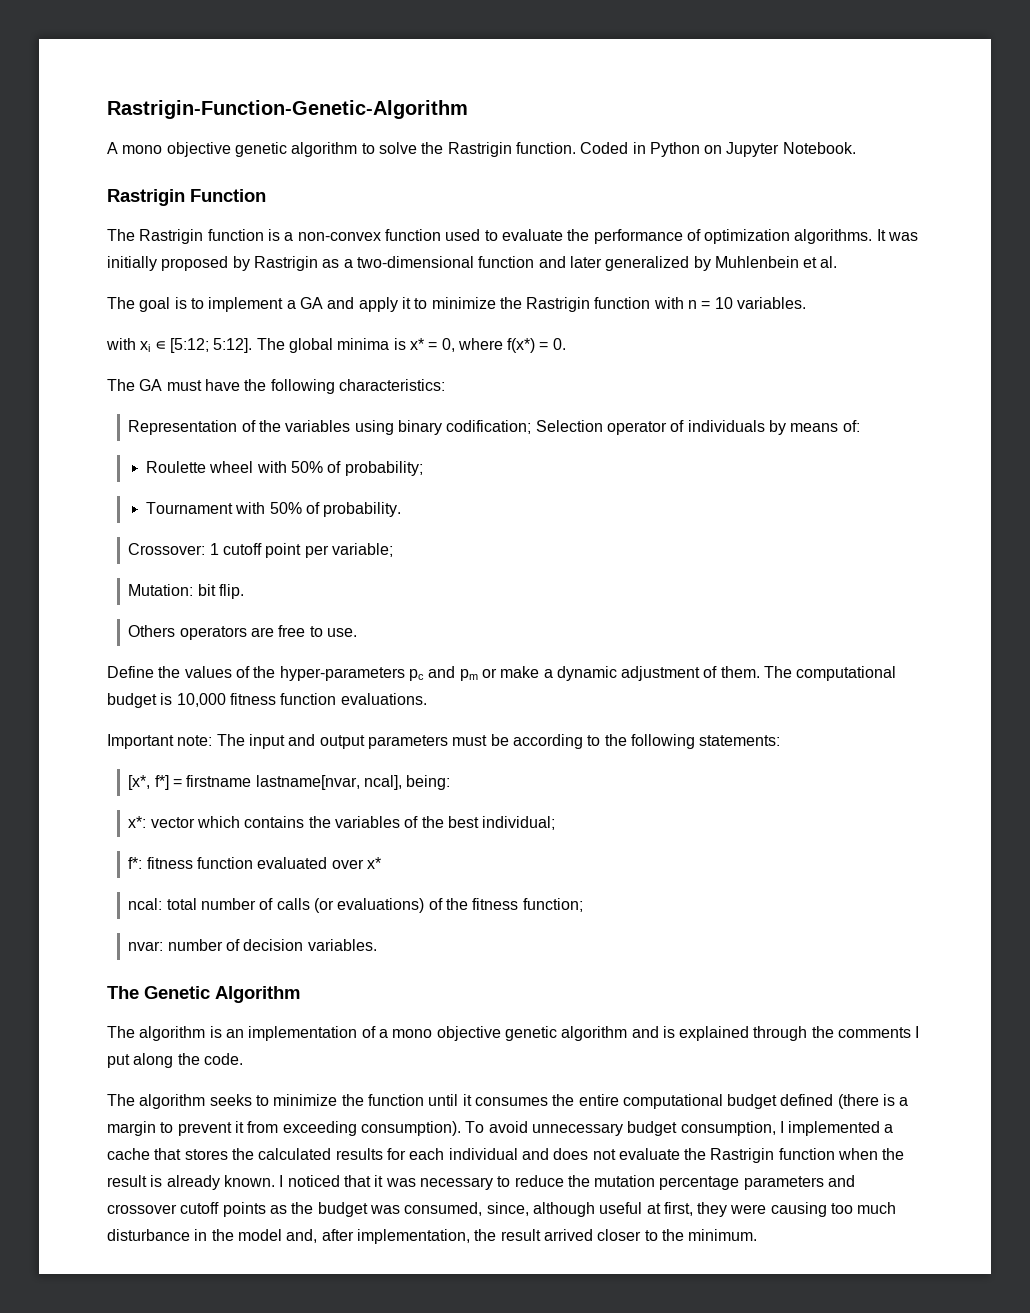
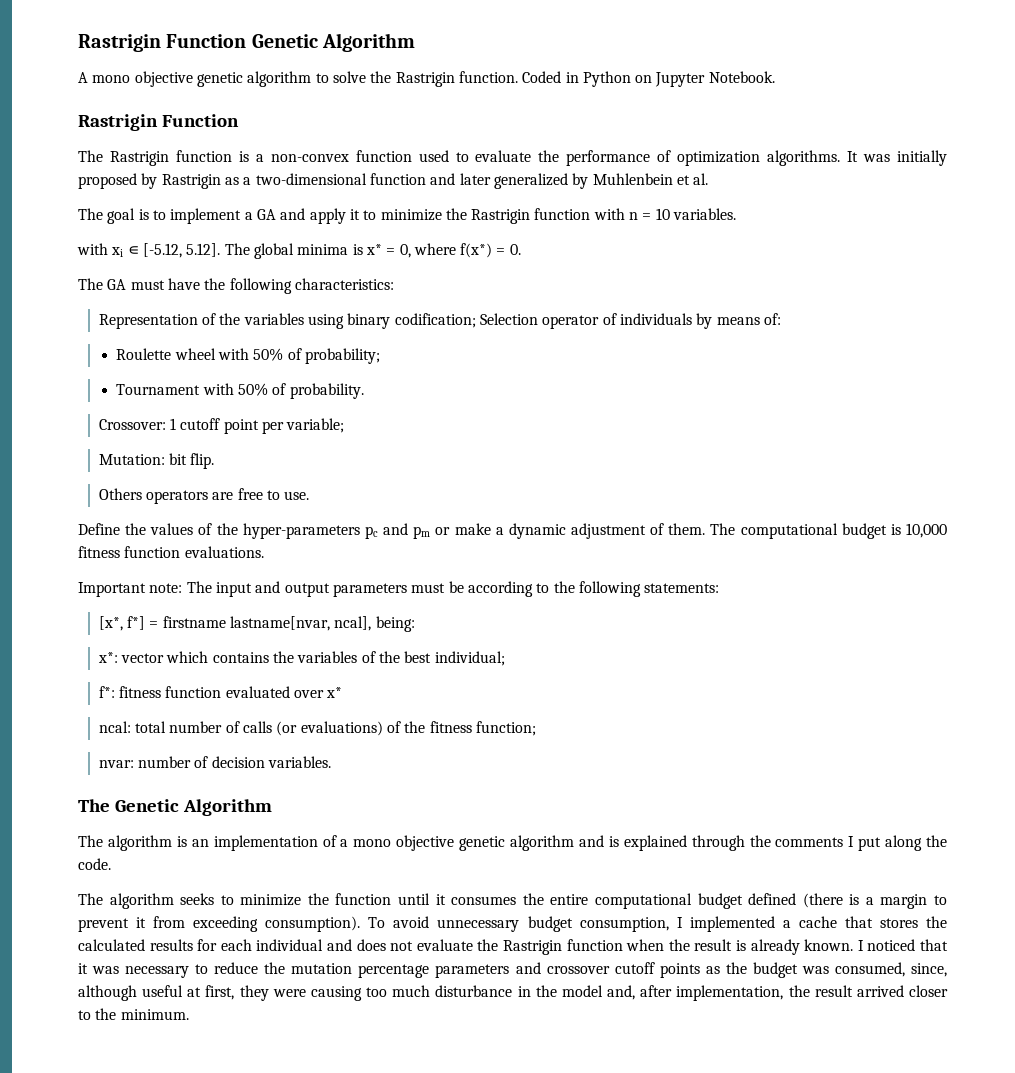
- Rastrigin-Function-Genetic-Algorithm
+ Rastrigin Function Genetic Algorithm
- with xi ∊ [5:12; 5:12]. The global minima is x* = 0, where f(x*) = 0.
+ with xi ∊ [-5.12, 5.12]. The global minima is x* = 0, where f(x*) = 0.

